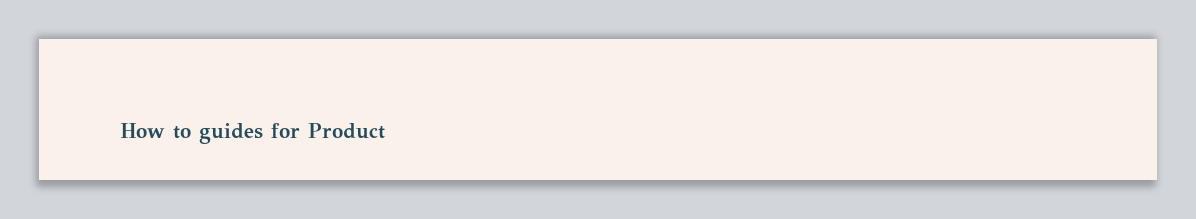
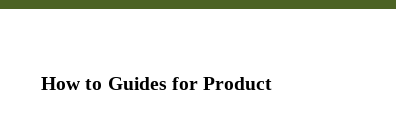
- How to guides for Product
+ How to Guides for Product

